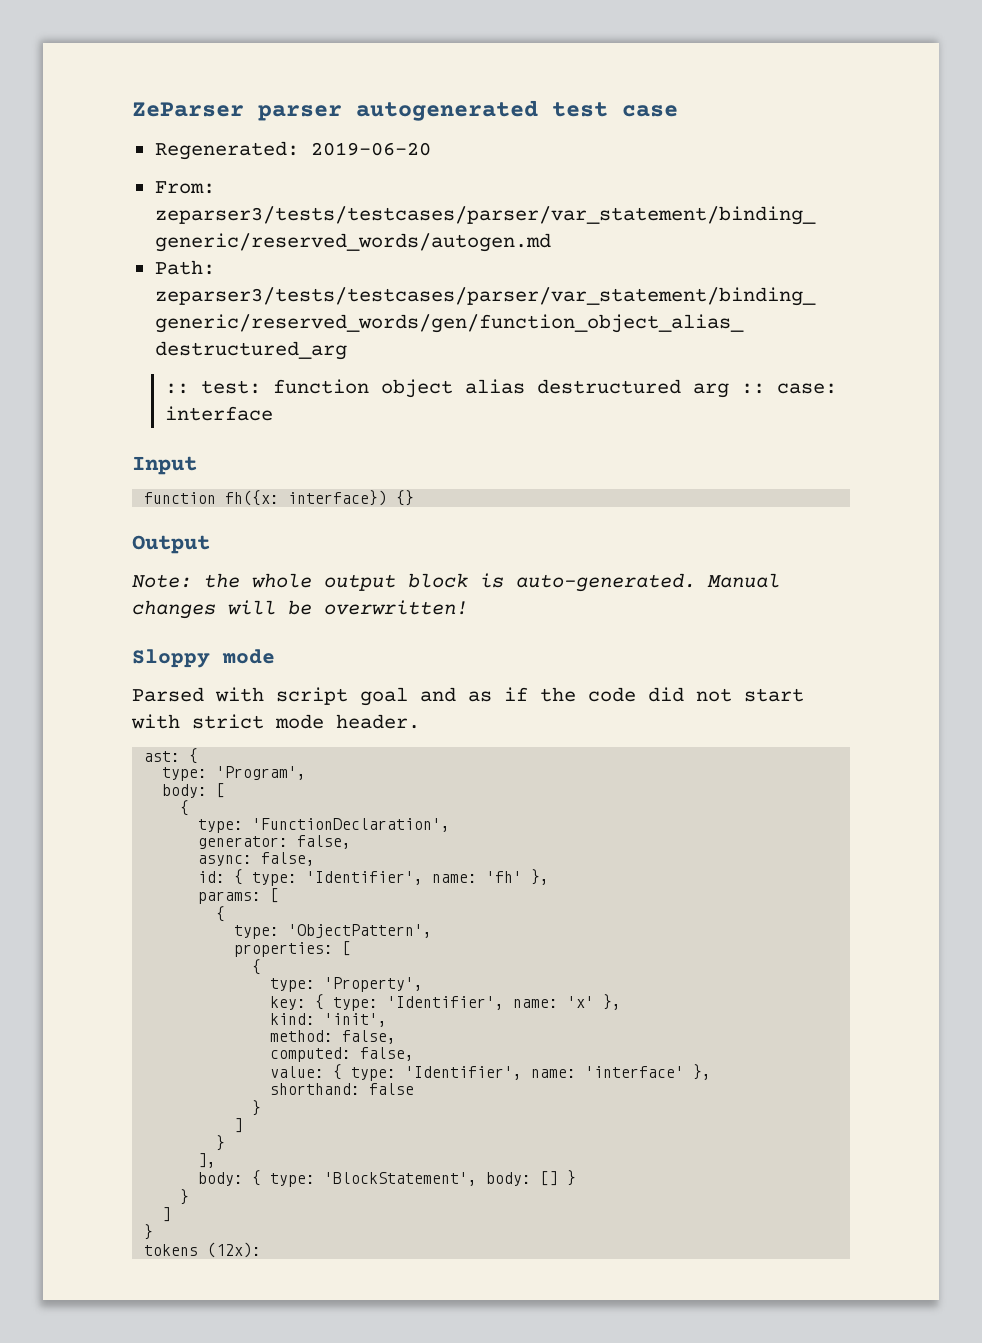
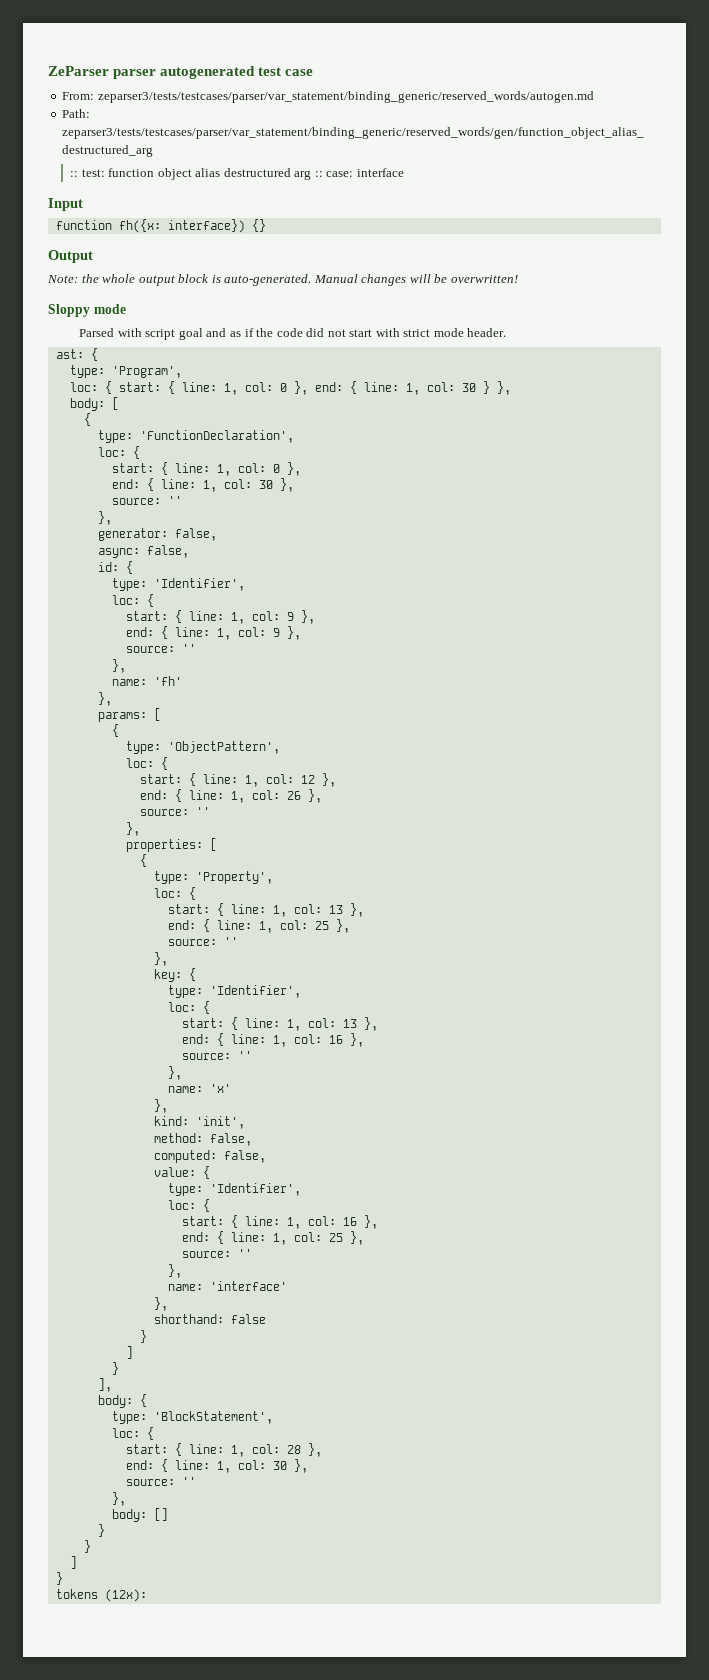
- Regenerated: 2019-06-20
+ loc: { start: { line: 1, col: 0 }, end: { line: 1, col: 30 } },
  type: 'FunctionDeclaration',
+ loc: {
+ start: { line: 1, col: 0 },
+ end: { line: 1, col: 30 },
+ source: ''
+ },
- id: { type: 'Identifier', name: 'fh' },
+ id: {
+ type: 'Identifier',
+ loc: {
+ start: { line: 1, col: 9 },
+ end: { line: 1, col: 9 },
+ source: ''
+ },
+ name: 'fh'
+ },
  type: 'ObjectPattern',
+ loc: {
+ start: { line: 1, col: 12 },
+ end: { line: 1, col: 26 },
+ source: ''
+ },
  type: 'Property',
+ loc: {
+ start: { line: 1, col: 13 },
+ end: { line: 1, col: 25 },
+ source: ''
+ },
- key: { type: 'Identifier', name: 'x' },
+ key: {
+ type: 'Identifier',
+ loc: {
+ start: { line: 1, col: 13 },
+ end: { line: 1, col: 16 },
+ source: ''
+ },
+ name: 'x'
+ },
- value: { type: 'Identifier', name: 'interface' },
+ value: {
+ type: 'Identifier',
+ loc: {
+ start: { line: 1, col: 16 },
+ end: { line: 1, col: 25 },
+ source: ''
+ },
+ name: 'interface'
+ },
- body: { type: 'BlockStatement', body: [] }
+ body: {
+ type: 'BlockStatement',
+ loc: {
+ start: { line: 1, col: 28 },
+ end: { line: 1, col: 30 },
+ source: ''
+ },
+ body: []
+ }

